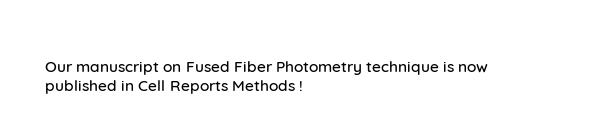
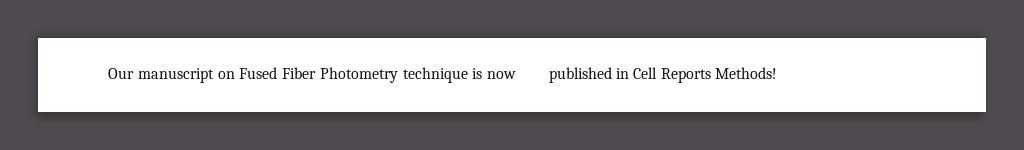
- Our manuscript on Fused Fiber Photometry technique is now published in Cell Reports Methods !
+ Our manuscript on Fused Fiber Photometry technique is now published in Cell Reports Methods!

